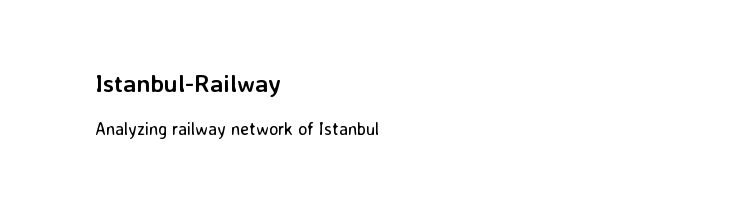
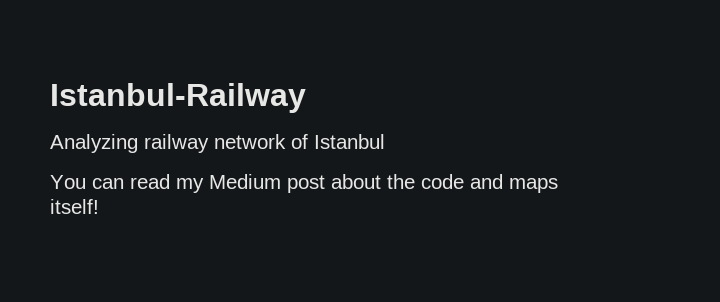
+ You can read my Medium post about the code and maps itself!

